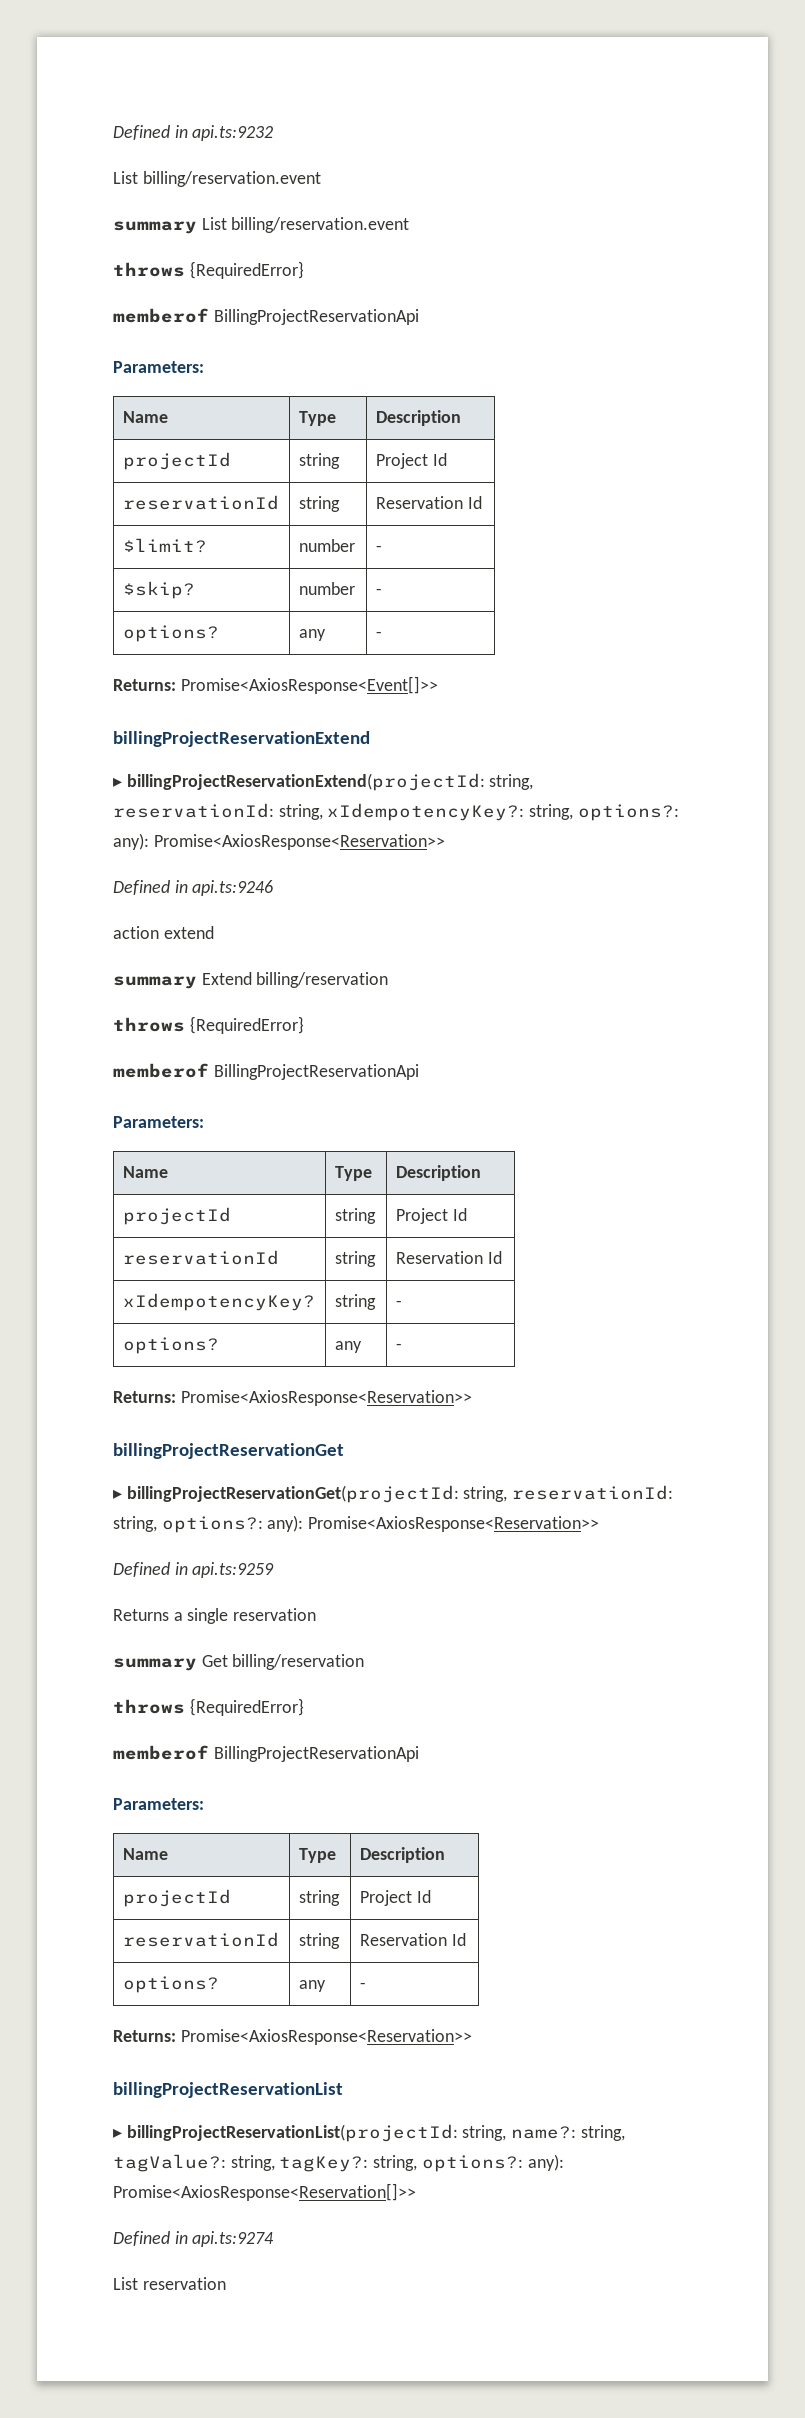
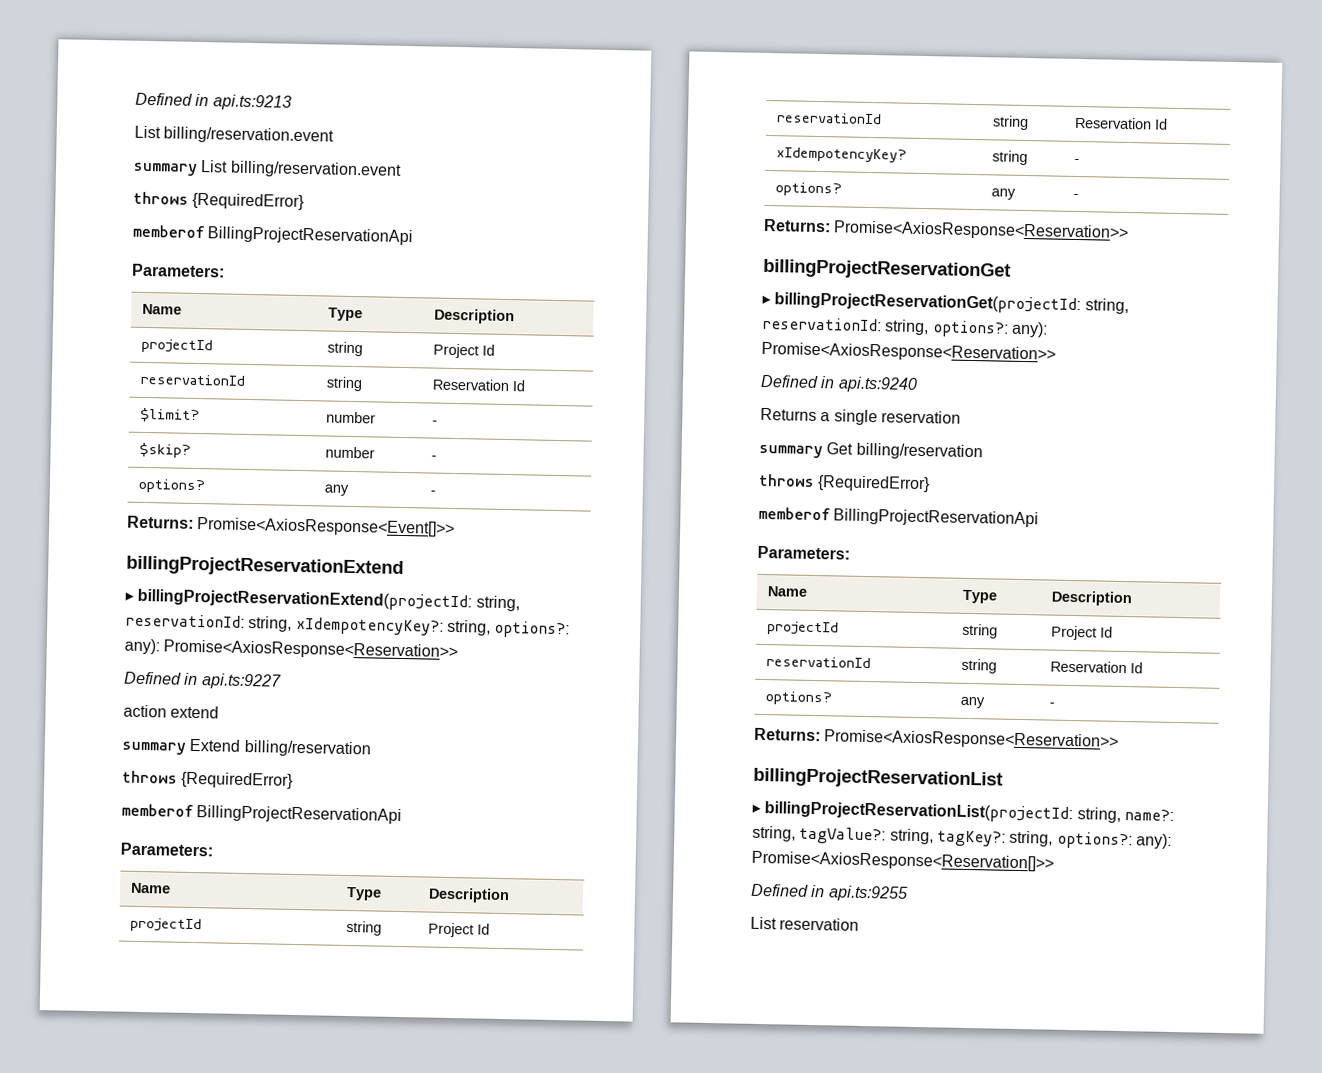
- Defined in api.ts:9232
+ Defined in api.ts:9213
- Defined in api.ts:9246
+ Defined in api.ts:9227
- Defined in api.ts:9259
+ Defined in api.ts:9240
- Defined in api.ts:9274
+ Defined in api.ts:9255

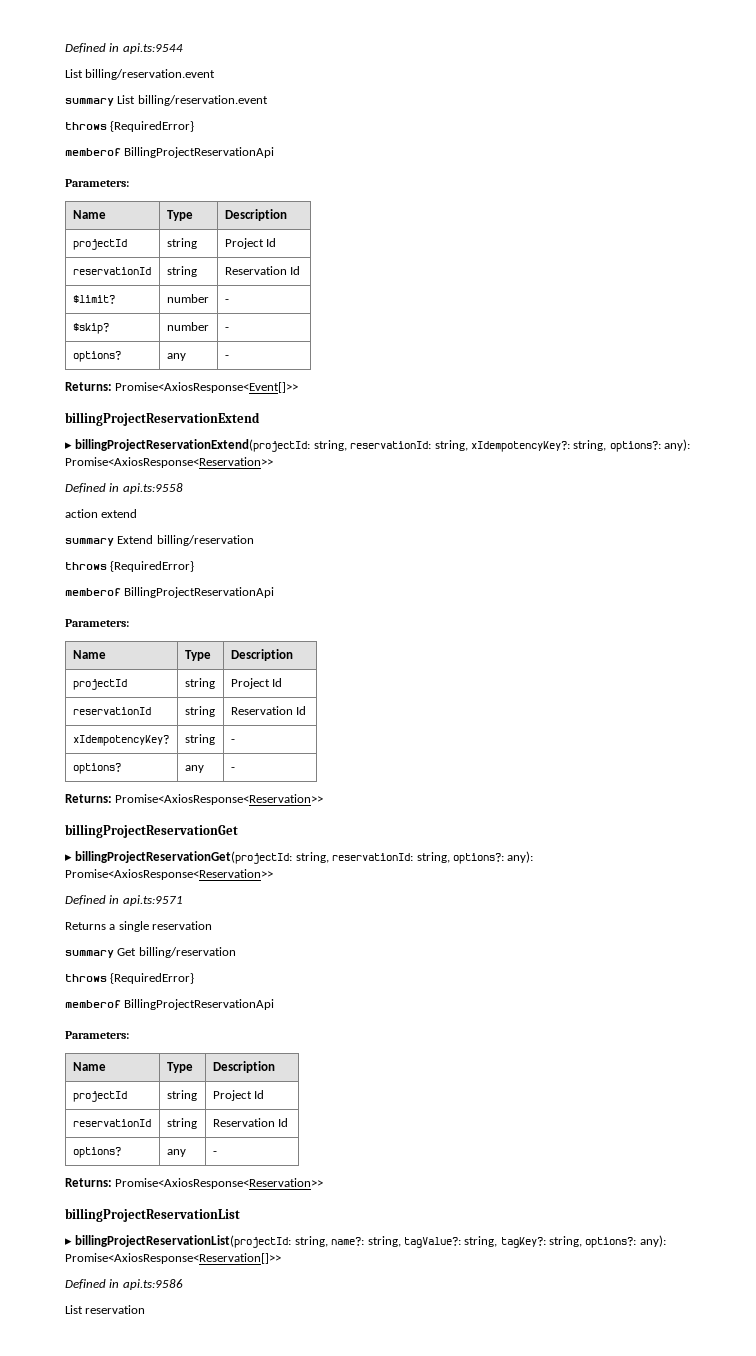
- Defined in api.ts:9213
+ Defined in api.ts:9544
- Defined in api.ts:9227
+ Defined in api.ts:9558
- Defined in api.ts:9240
+ Defined in api.ts:9571
- Defined in api.ts:9255
+ Defined in api.ts:9586

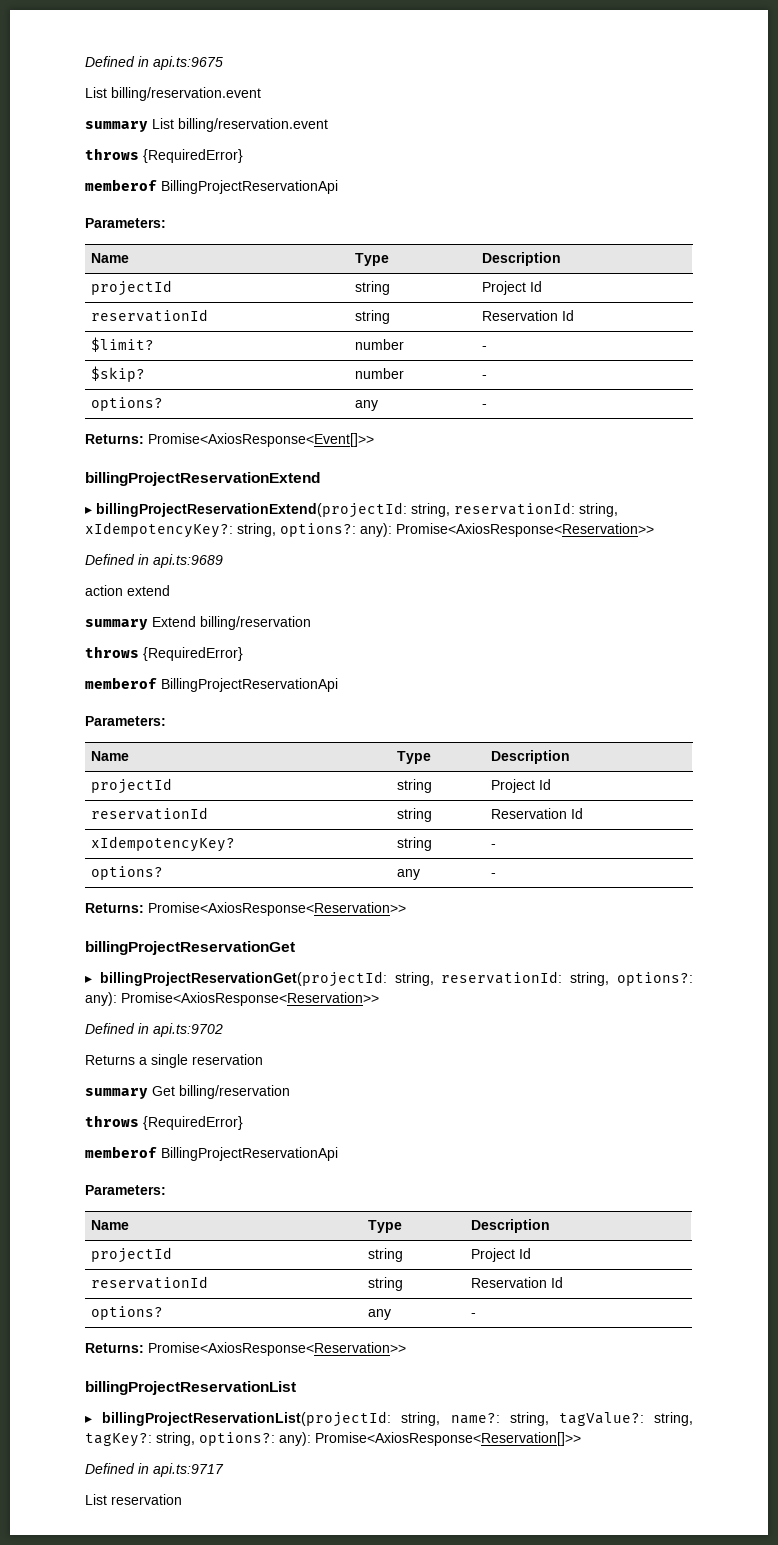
- Defined in api.ts:9544
+ Defined in api.ts:9675
- Defined in api.ts:9558
+ Defined in api.ts:9689
- Defined in api.ts:9571
+ Defined in api.ts:9702
- Defined in api.ts:9586
+ Defined in api.ts:9717

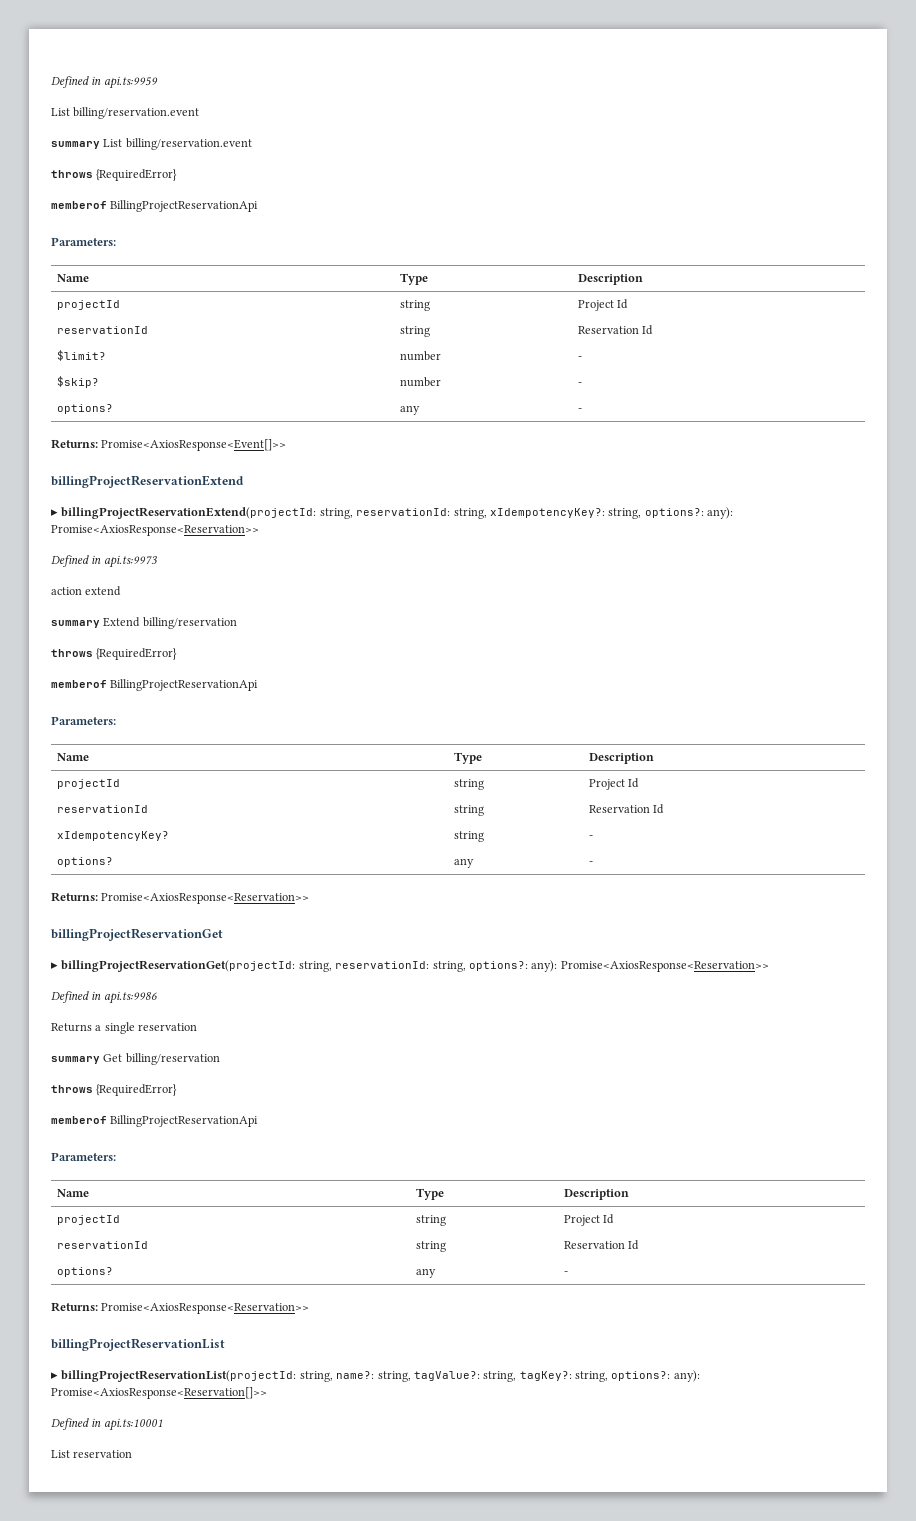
- Defined in api.ts:9675
+ Defined in api.ts:9959
- Defined in api.ts:9689
+ Defined in api.ts:9973
- Defined in api.ts:9702
+ Defined in api.ts:9986
- Defined in api.ts:9717
+ Defined in api.ts:10001

